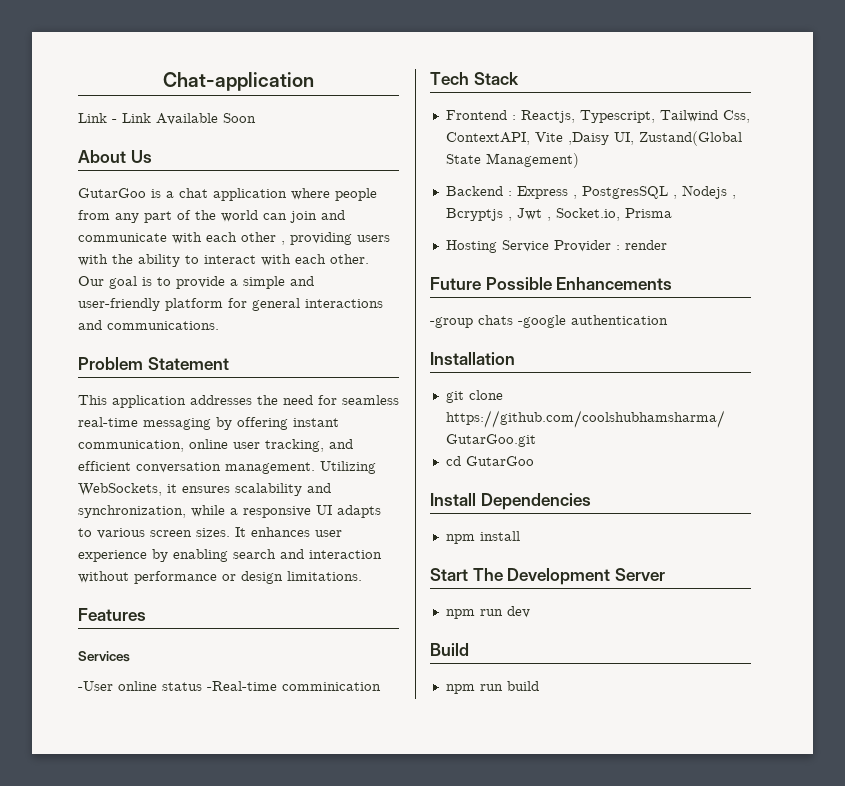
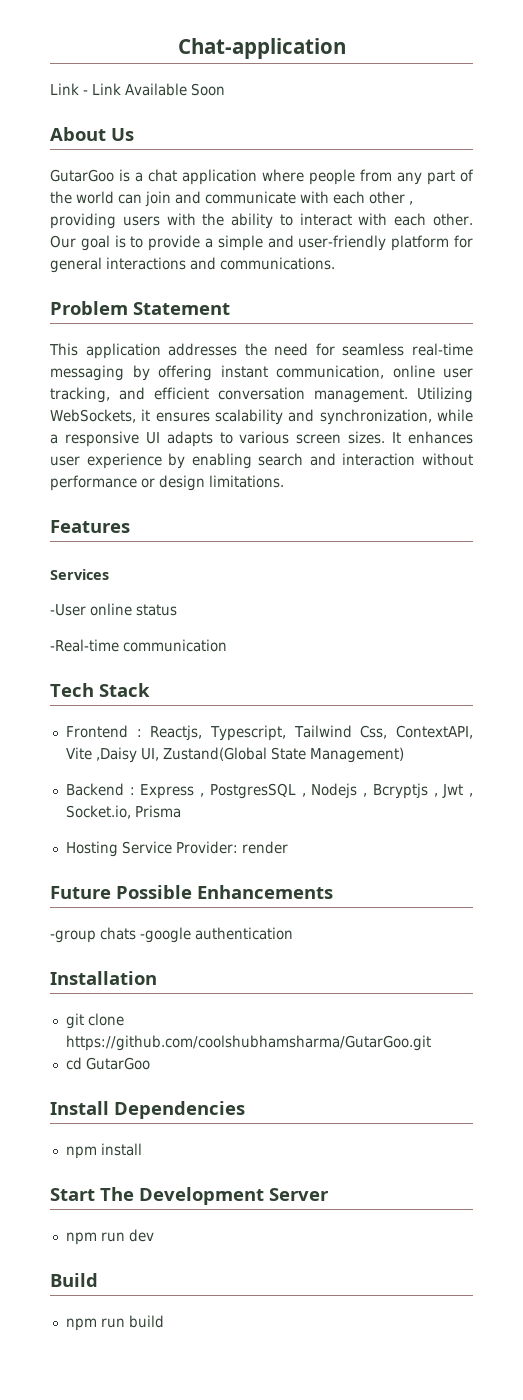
- -User online status -Real-time comminication
+ -User online status
+ -Real-time communication
- Hosting Service Provider : render
+ Hosting Service Provider: render

